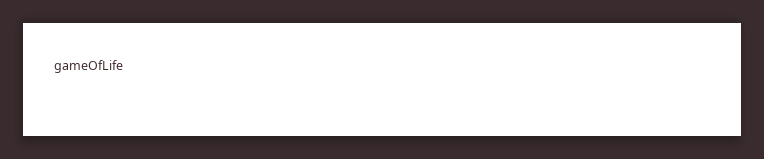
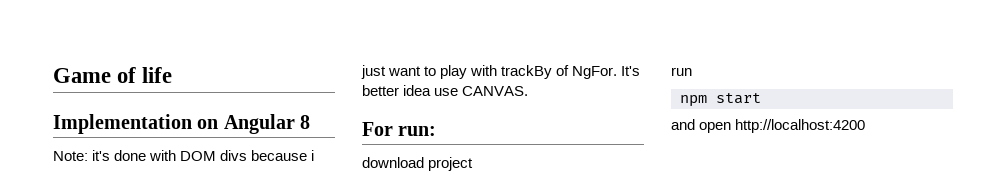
- gameOfLife
+ Game of life
+ Implementation on Angular 8
+ Note: it's done with DOM divs because i just want to play with trackBy of NgFor. It's better idea use CANVAS.
+ For run:
+ download project
+ run
+ npm start
+ and open http://localhost:4200

